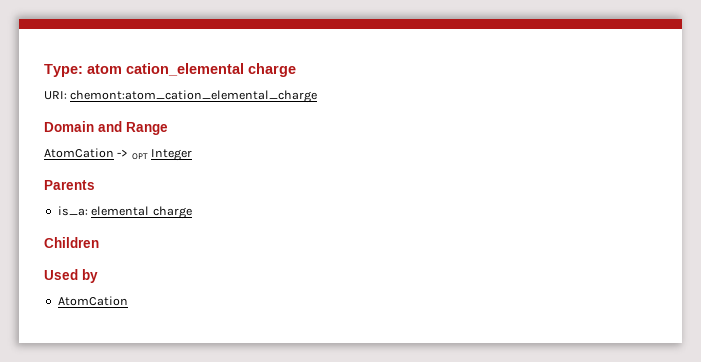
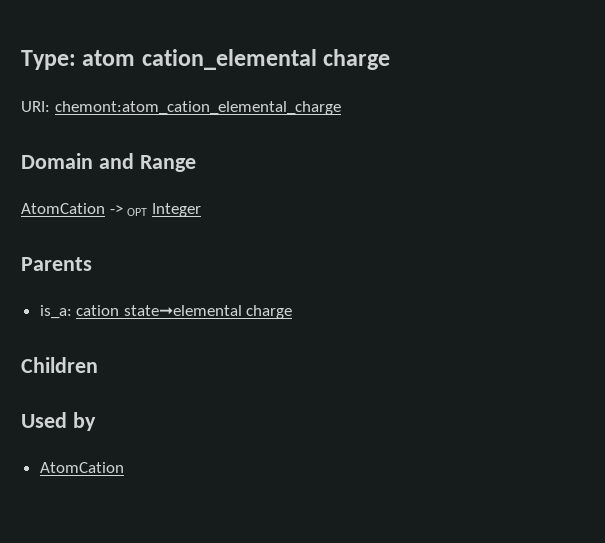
- is_a: elemental charge
+ is_a: cation state➞elemental charge

